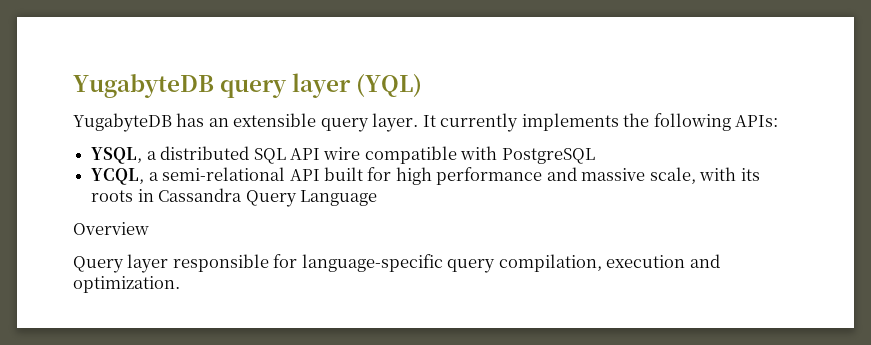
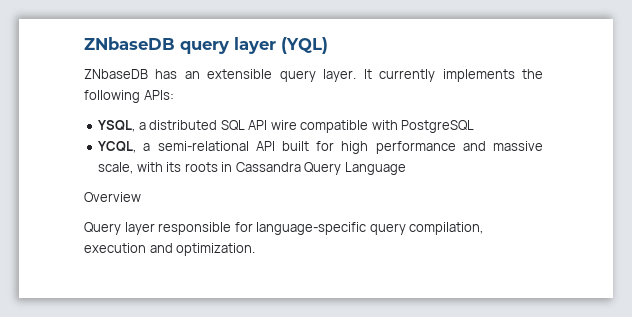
- YugabyteDB query layer (YQL)
+ ZNbaseDB query layer (YQL)
- YugabyteDB has an extensible query layer.
+ ZNbaseDB has an extensible query layer.

